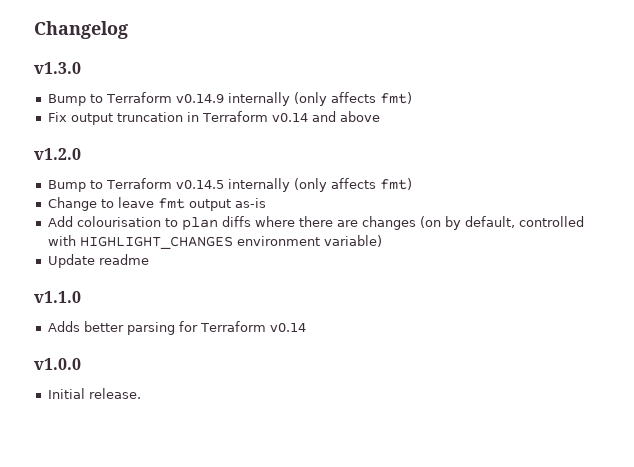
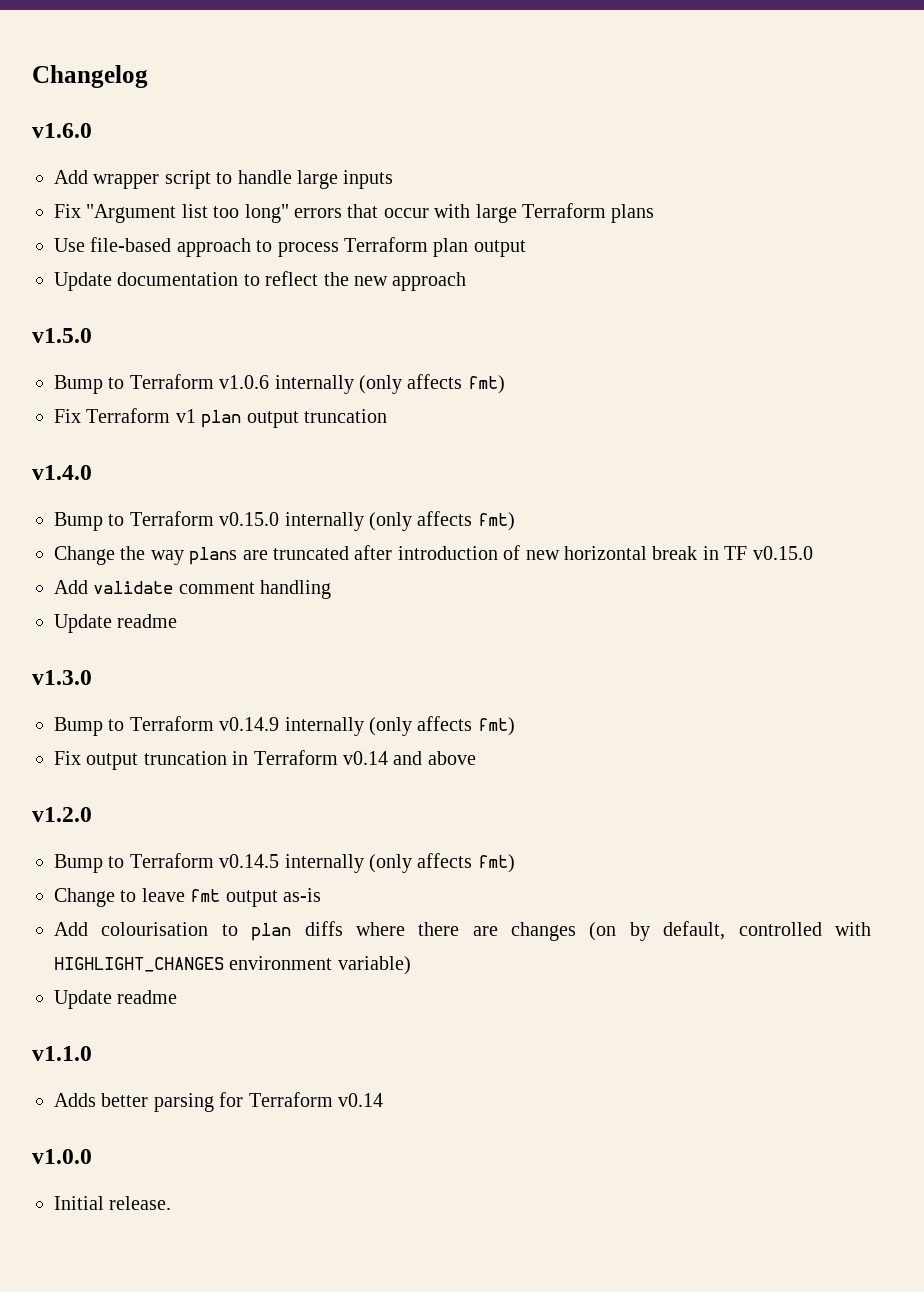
+ v1.6.0
+ Add wrapper script to handle large inputs
+ Fix "Argument list too long" errors that occur with large Terraform plans
+ Use file-based approach to process Terraform plan output
+ Update documentation to reflect the new approach
+ v1.5.0
+ Bump to Terraform v1.0.6 internally (only affects fmt)
+ Fix Terraform v1 plan output truncation
+ v1.4.0
+ Bump to Terraform v0.15.0 internally (only affects fmt)
+ Change the way plans are truncated after introduction of new horizontal break in TF v0.15.0
+ Add validate comment handling
+ Update readme

